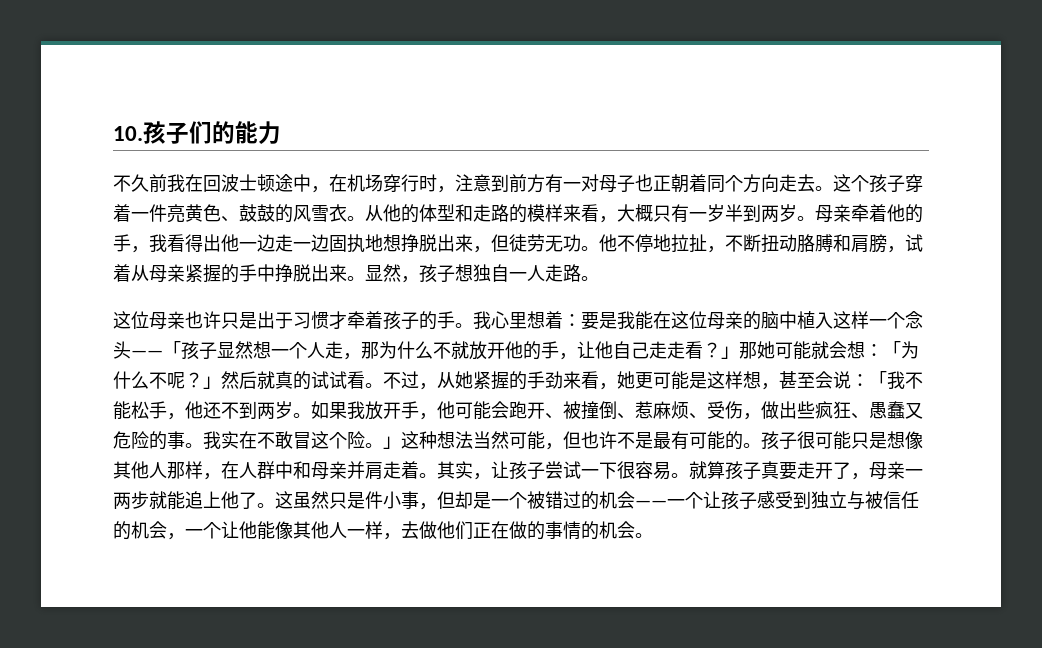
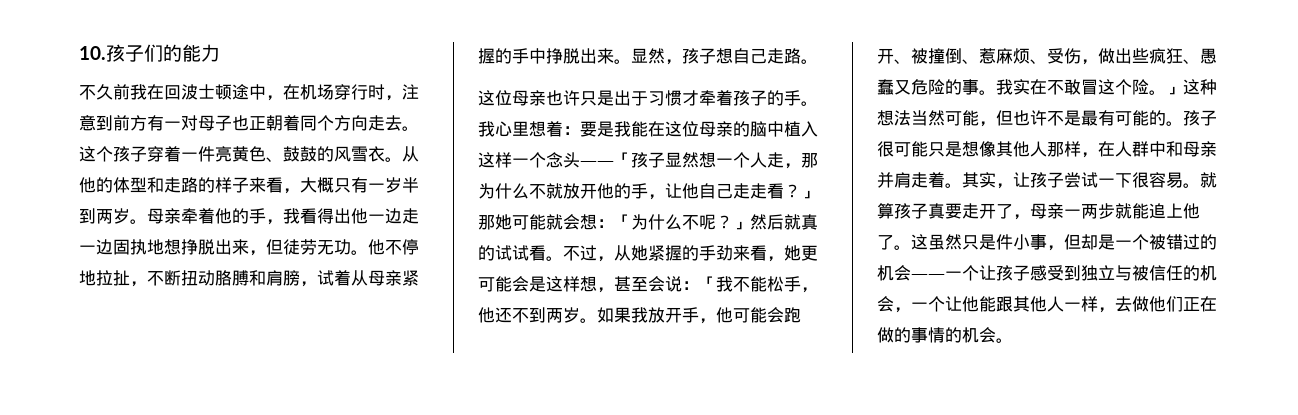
- 从他的体型和走路的模样来看，大概只有一岁半到两岁。
+ 从他的体型和走路的样子来看，大概只有一岁半到两岁。
- 显然，孩子想独自一人走路。
+ 显然，孩子想自己走路。
- 不过，从她紧握的手劲来看，她更可能是这样想，甚至会说：「我不能松手，他还不到两岁。
+ 不过，从她紧握的手劲来看，她更可能会是这样想，甚至会说：「我不能松手，他还不到两岁。
- 这虽然只是件小事，但却是一个被错过的机会——一个让孩子感受到独立与被信任的机会，一个让他能像其他人一样，去做他们正在做的事情的机会。
+ 这虽然只是件小事，但却是一个被错过的机会——一个让孩子感受到独立与被信任的机会，一个让他能跟其他人一样，去做他们正在做的事情的机会。

